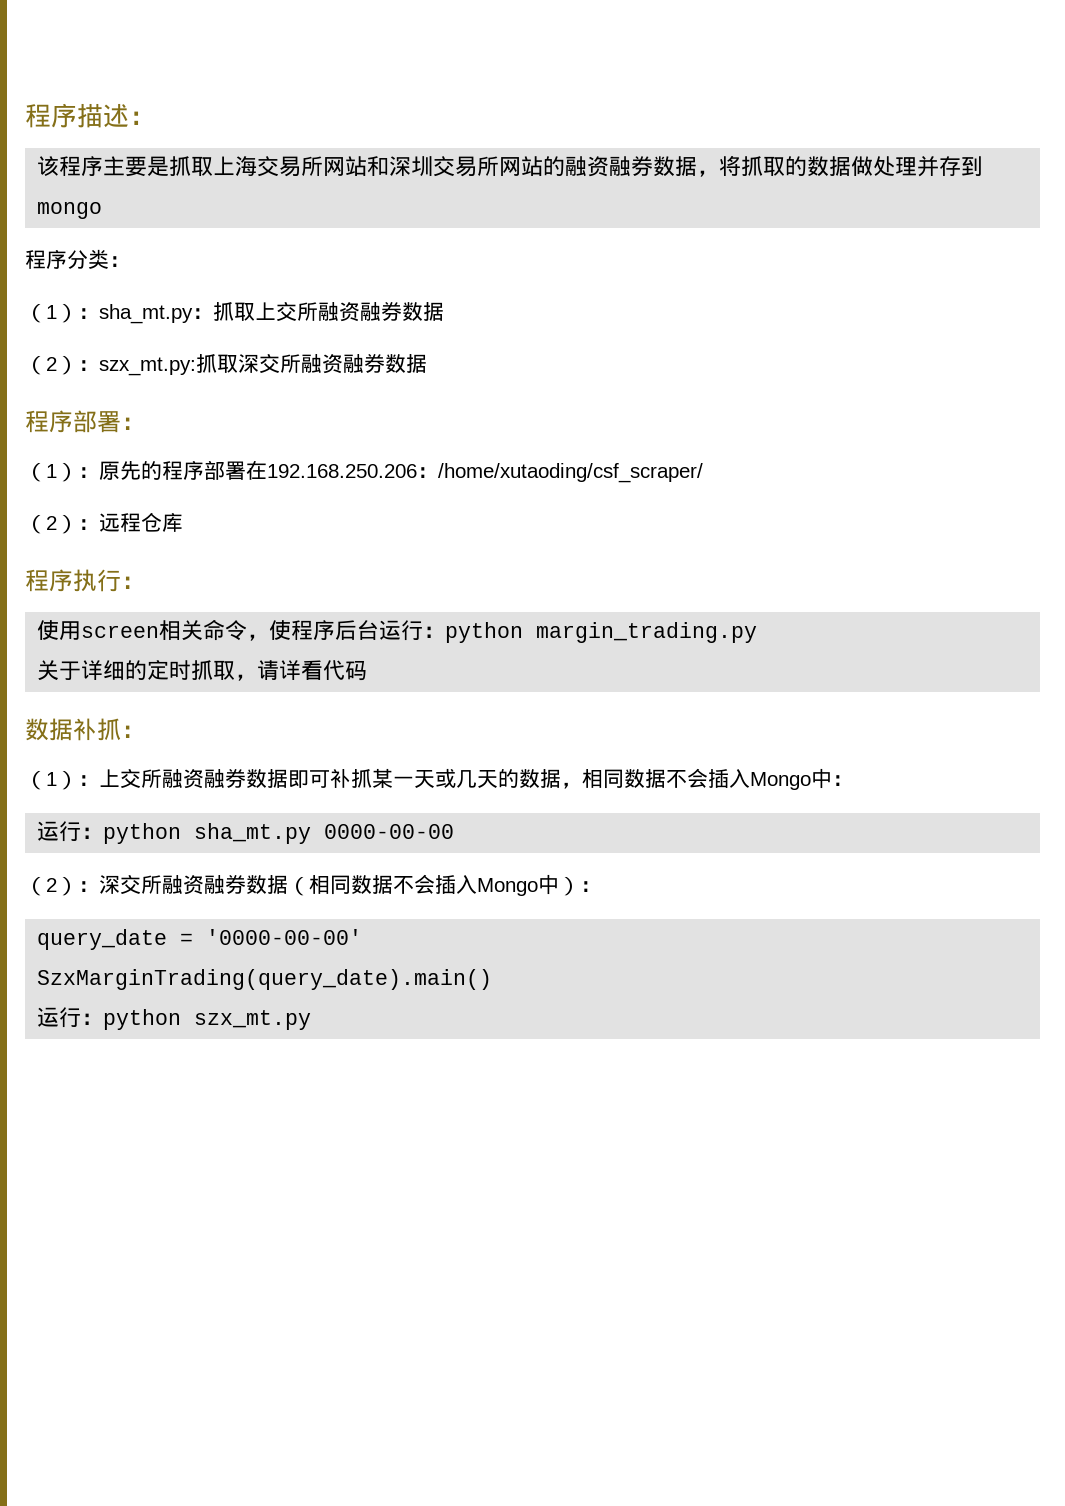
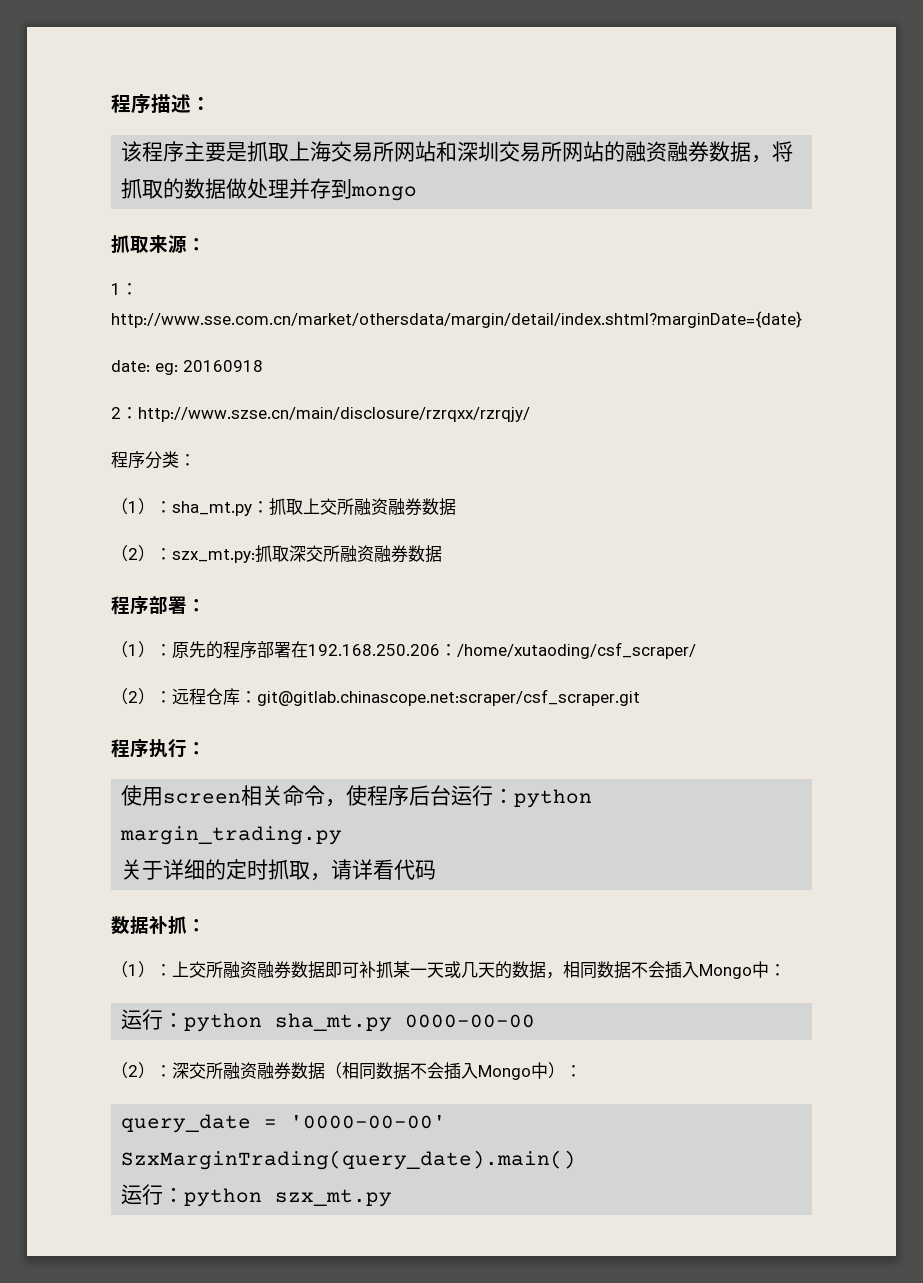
+ 抓取来源：
+ 1：http://www.sse.com.cn/market/othersdata/margin/detail/index.shtml?marginDate={date}
+ date: eg: 20160918
+ 2：http://www.szse.cn/main/disclosure/rzrqxx/rzrqjy/
- （2）：远程仓库
+ （2）：远程仓库：git@gitlab.chinascope.net:scraper/csf_scraper.git

